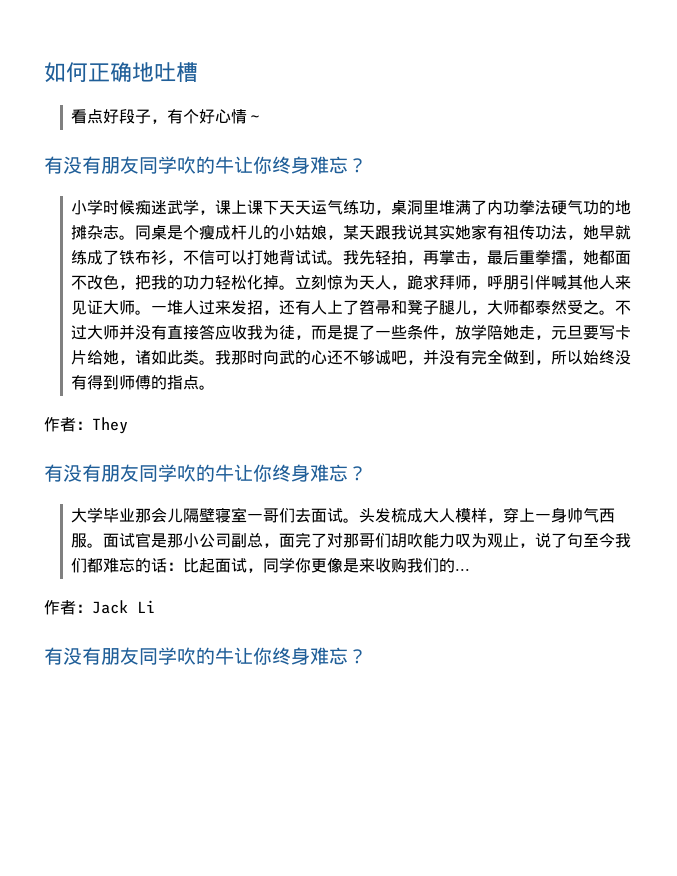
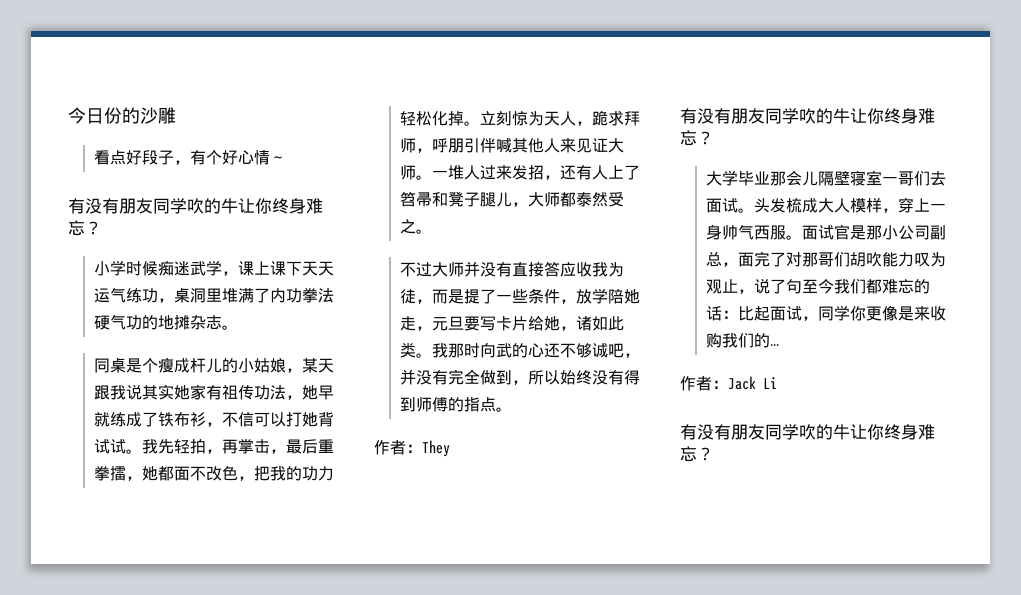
- 如何正确地吐槽
+ 今日份的沙雕
- 小学时候痴迷武学，课上课下天天运气练功，桌洞里堆满了内功拳法硬气功的地摊杂志。同桌是个瘦成杆儿的小姑娘，某天跟我说其实她家有祖传功法，她早就练成了铁布衫，不信可以打她背试试。
+ 小学时候痴迷武学，课上课下天天运气练功，桌洞里堆满了内功拳法硬气功的地摊杂志。
+ 同桌是个瘦成杆儿的小姑娘，某天跟我说其实她家有祖传功法，她早就练成了铁布衫，不信可以打她背试试。
- 一堆人过来发招，还有人上了笤帚和凳子腿儿，大师都泰然受之。不过大师并没有直接答应收我为徒，而是提了一些条件，放学陪她走，元旦要写卡片给她，诸如此类。
+ 一堆人过来发招，还有人上了笤帚和凳子腿儿，大师都泰然受之。
+ 不过大师并没有直接答应收我为徒，而是提了一些条件，放学陪她走，元旦要写卡片给她，诸如此类。

